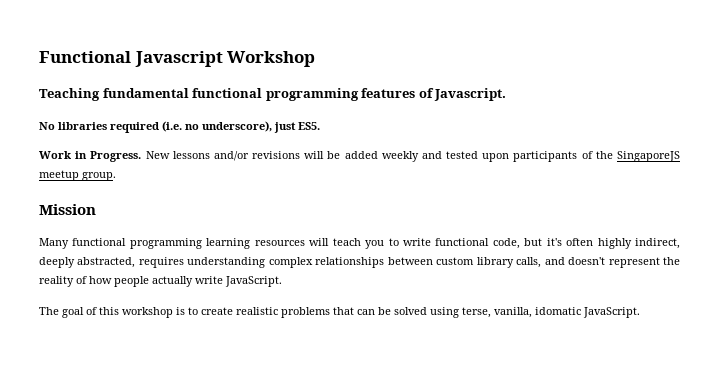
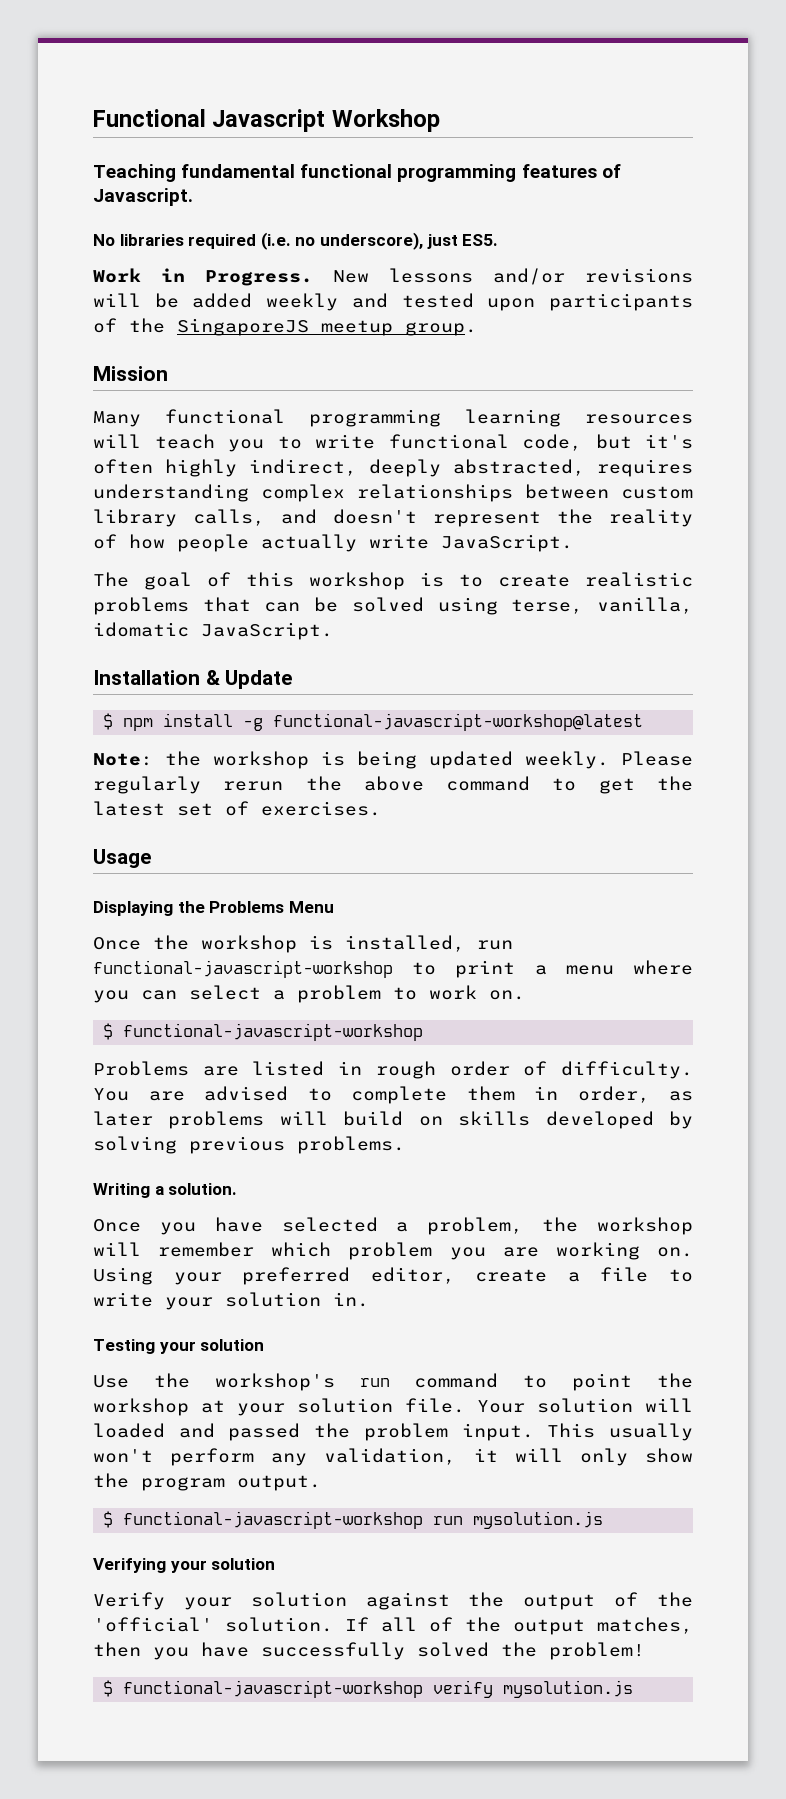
+ Installation & Update
+ $ npm install -g functional-javascript-workshop@latest
+ Note: the workshop is being updated weekly. Please regularly rerun the above command to get the latest set of exercises.
+ Usage
+ Displaying the Problems Menu
+ Once the workshop is installed, run functional-javascript-workshop to print a menu where you can select a problem to work on.
+ $ functional-javascript-workshop
+ Problems are listed in rough order of difficulty. You are advised to complete them in order, as later problems will build on skills developed by solving previous problems.
+ Writing a solution.
+ Once you have selected a problem, the workshop will remember which problem you are working on. Using your preferred editor, create a file to write your solution in.
+ Testing your solution
+ Use the workshop's run command to point the workshop at your solution file. Your solution will loaded and passed the problem input. This usually won't perform any validation, it will only show the program output.
+ $ functional-javascript-workshop run mysolution.js
+ Verifying your solution
+ Verify your solution against the output of the 'official' solution. If all of the output matches, then you have successfully solved the problem!
+ $ functional-javascript-workshop verify mysolution.js

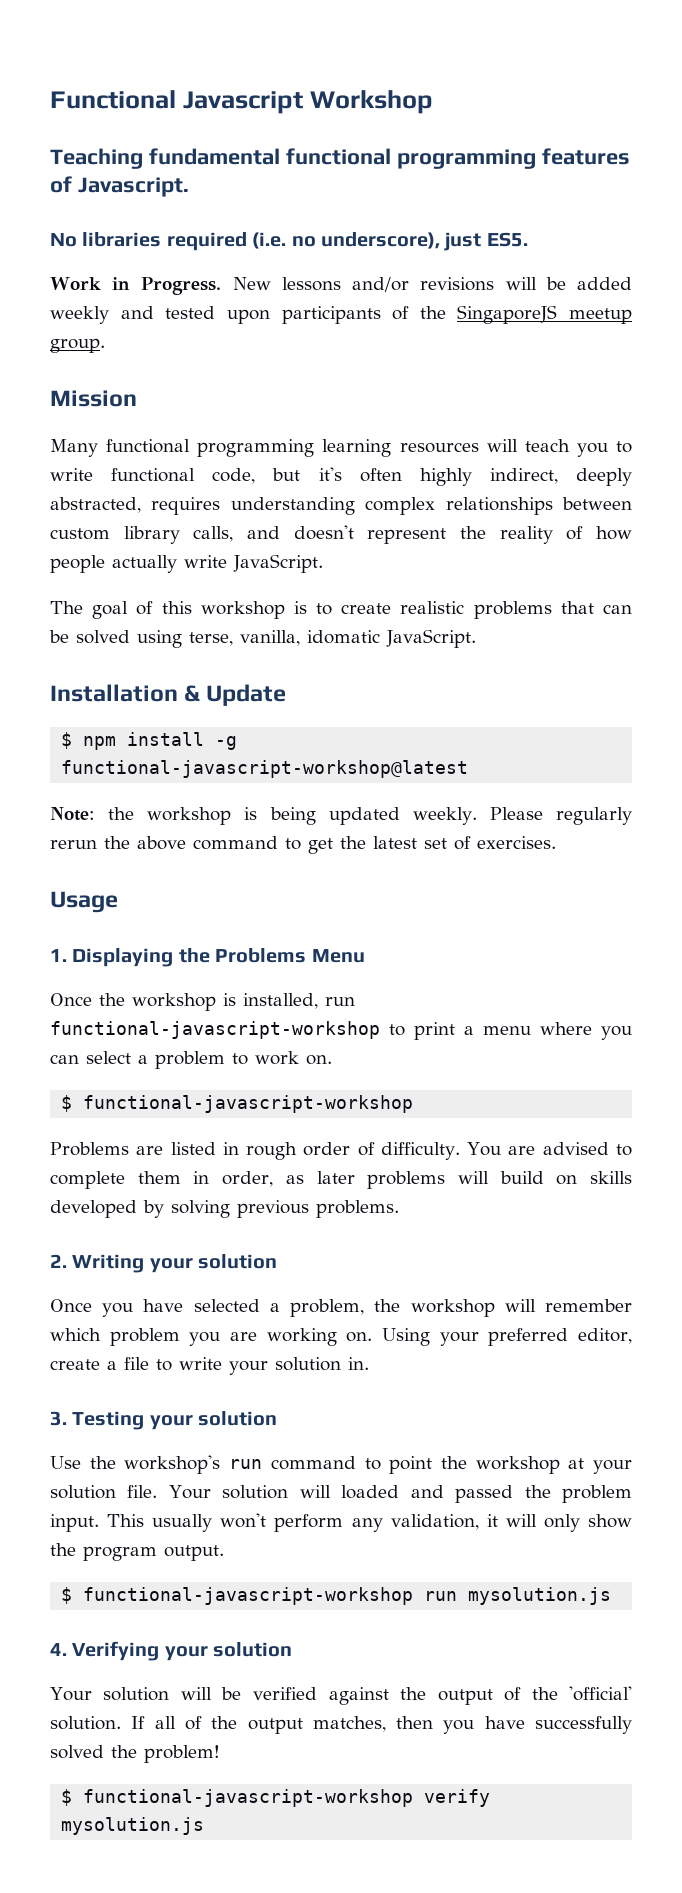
- Displaying the Problems Menu
+ 1. Displaying the Problems Menu
- Writing a solution.
+ 2. Writing your solution
- Testing your solution
+ 3. Testing your solution
- Verifying your solution
+ 4. Verifying your solution
- Verify your solution against the output of the 'official' solution.
+ Your solution will be verified against the output of the 'official' solution.

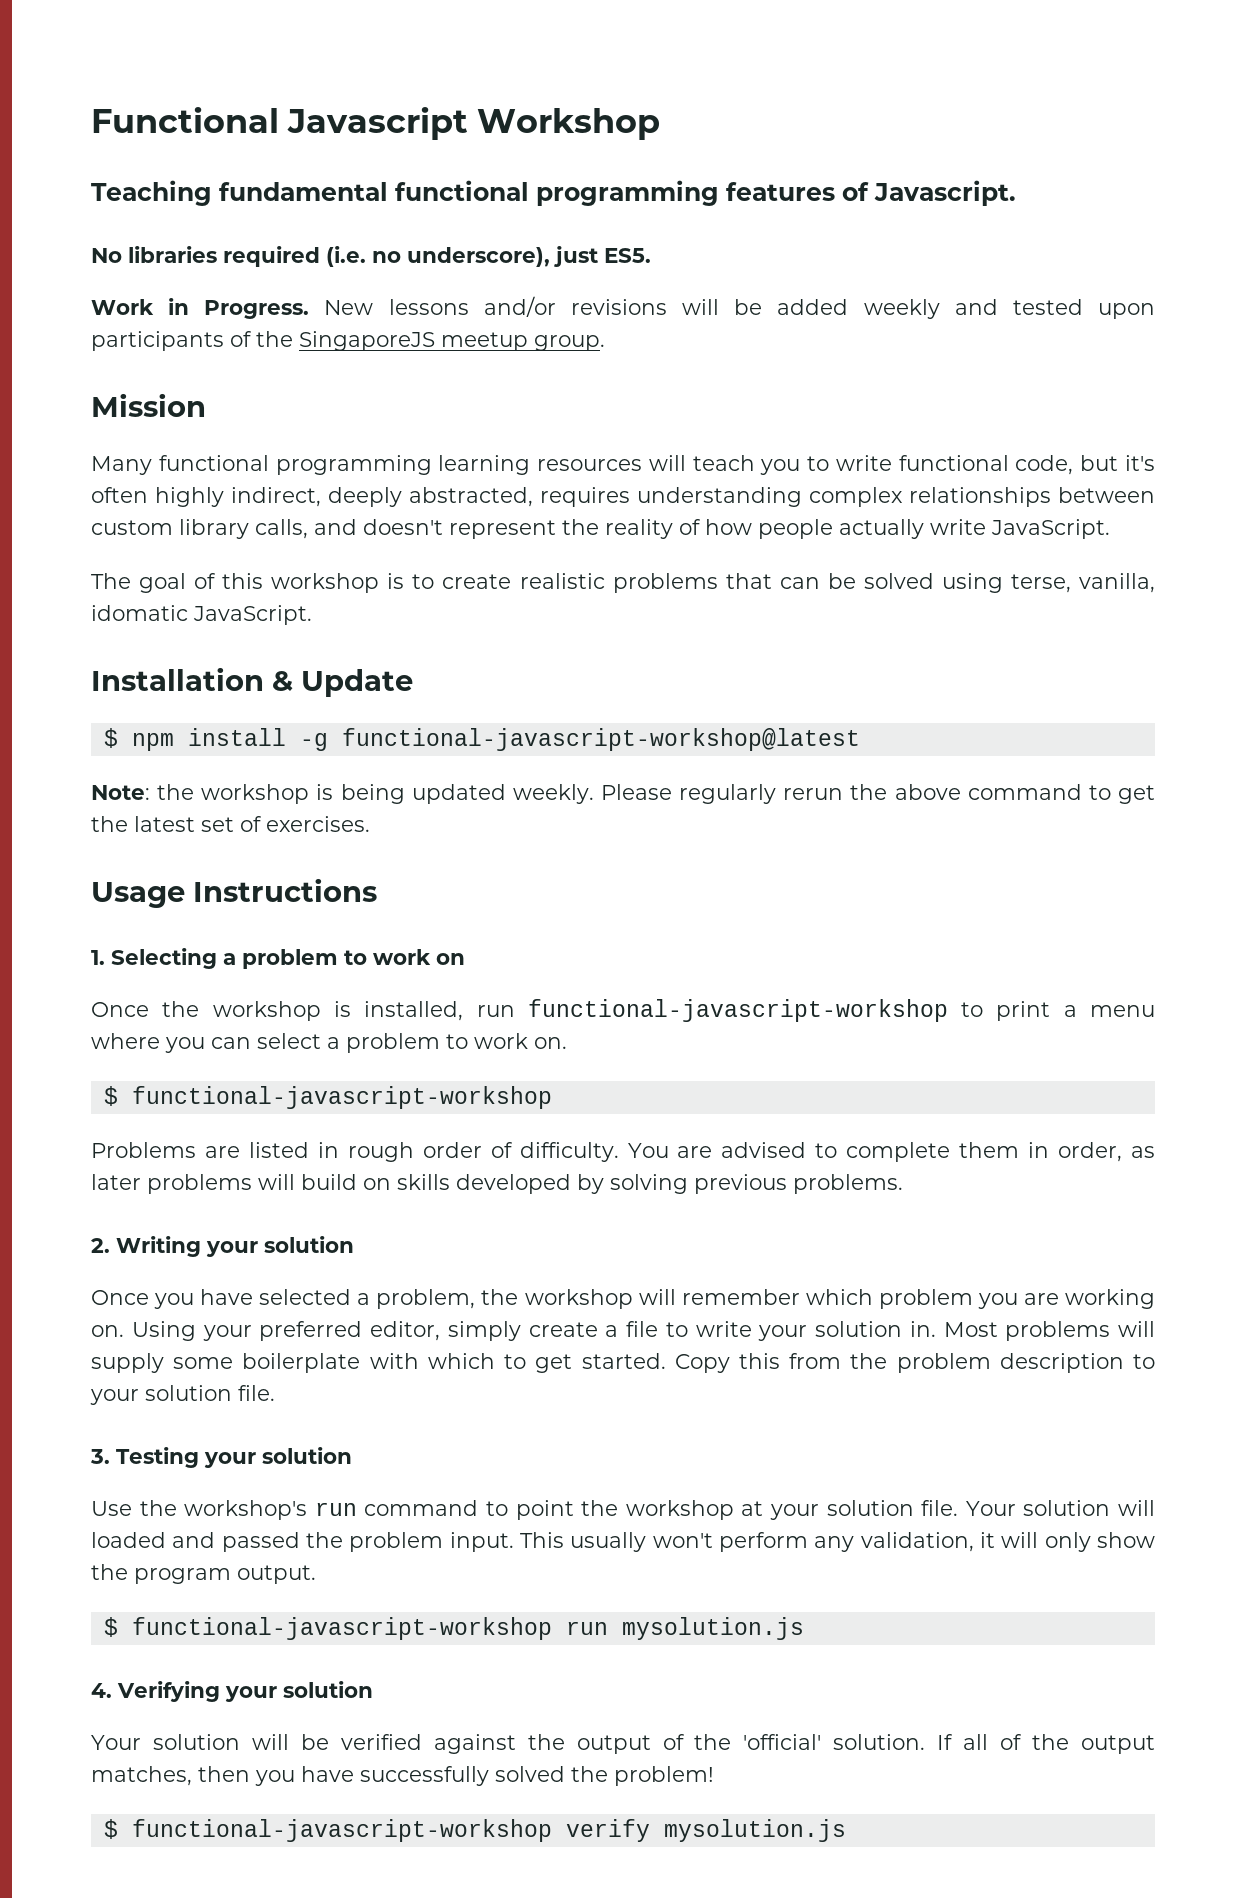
- Usage
+ Usage Instructions
- 1. Displaying the Problems Menu
+ 1. Selecting a problem to work on
- Using your preferred editor, create a file to write your solution in.
+ Using your preferred editor, simply create a file to write your solution in. Most problems will supply some boilerplate with which to get started. Copy this from the problem description to your solution file.

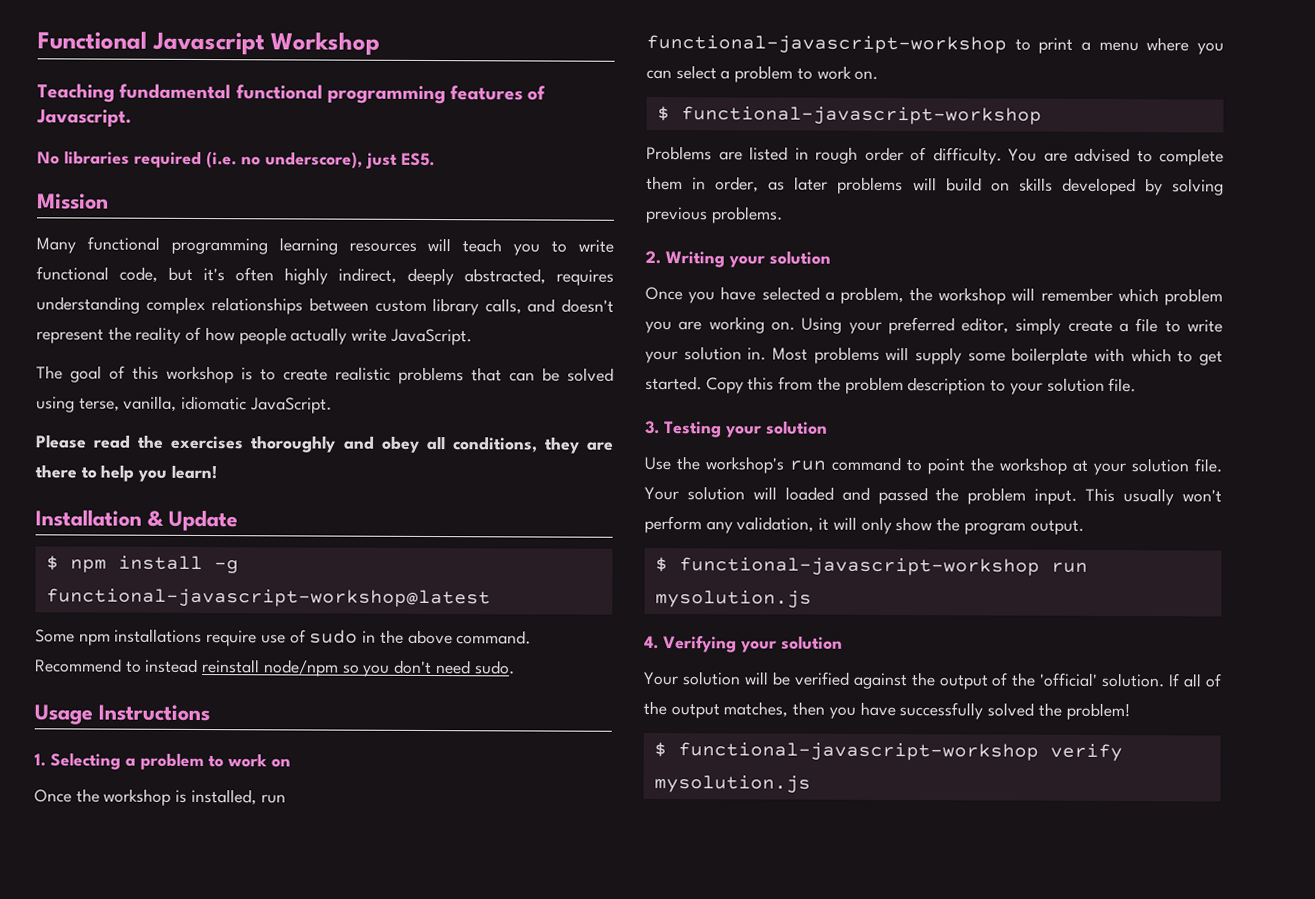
- Work in Progress. New lessons and/or revisions will be added weekly and tested upon participants of the SingaporeJS meetup group.
- The goal of this workshop is to create realistic problems that can be solved using terse, vanilla, idomatic JavaScript.
+ The goal of this workshop is to create realistic problems that can be solved using terse, vanilla, idiomatic JavaScript.
+ Please read the exercises thoroughly and obey all conditions, they are there to help you learn!
- Note: the workshop is being updated weekly. Please regularly rerun the above command to get the latest set of exercises.
+ Some npm installations require use of sudo in the above command. Recommend to instead reinstall node/npm so you don't need sudo.

